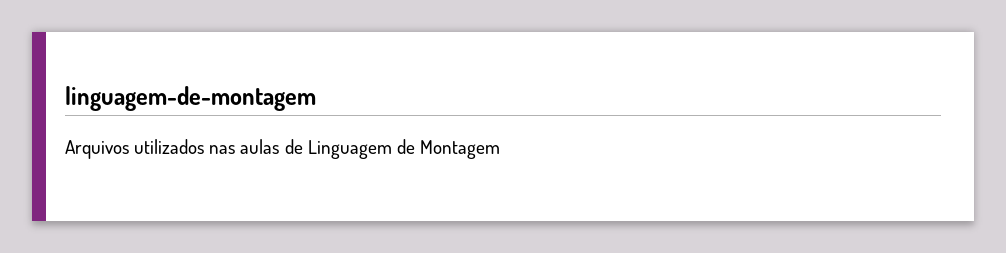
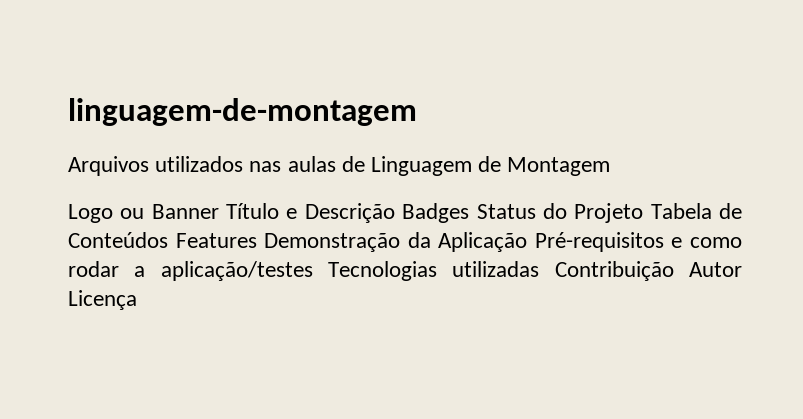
+ Logo ou Banner Título e Descrição Badges Status do Projeto Tabela de Conteúdos Features Demonstração da Aplicação Pré-requisitos e como rodar a aplicação/testes Tecnologias utilizadas Contribuição Autor Licença

